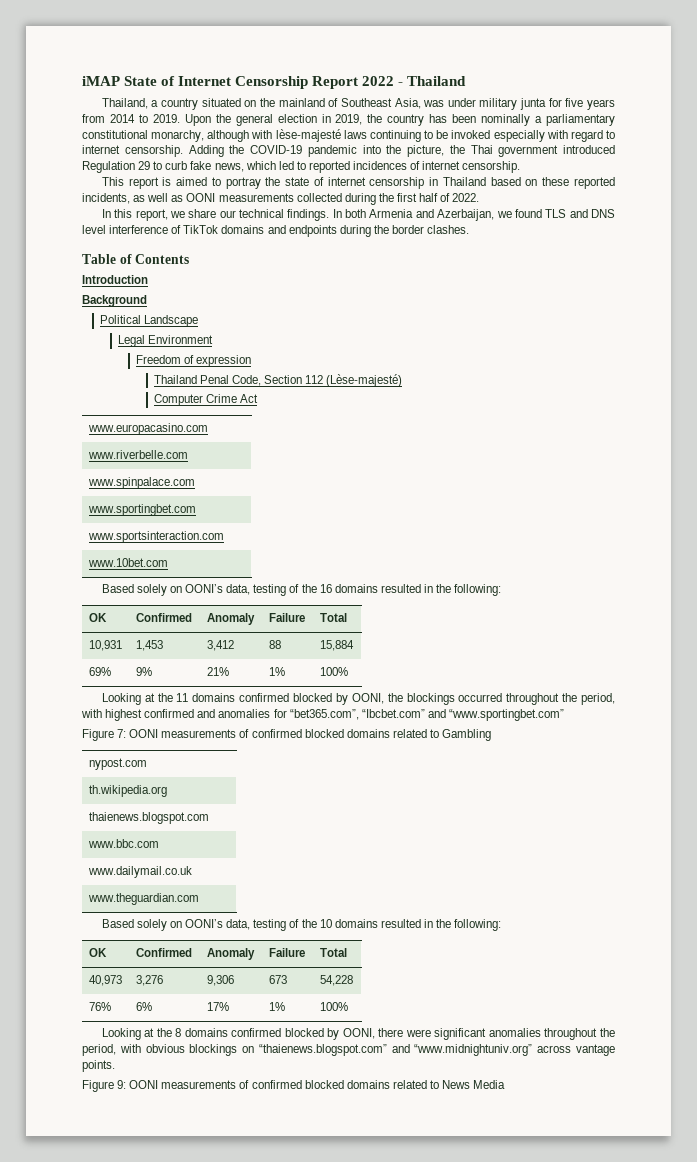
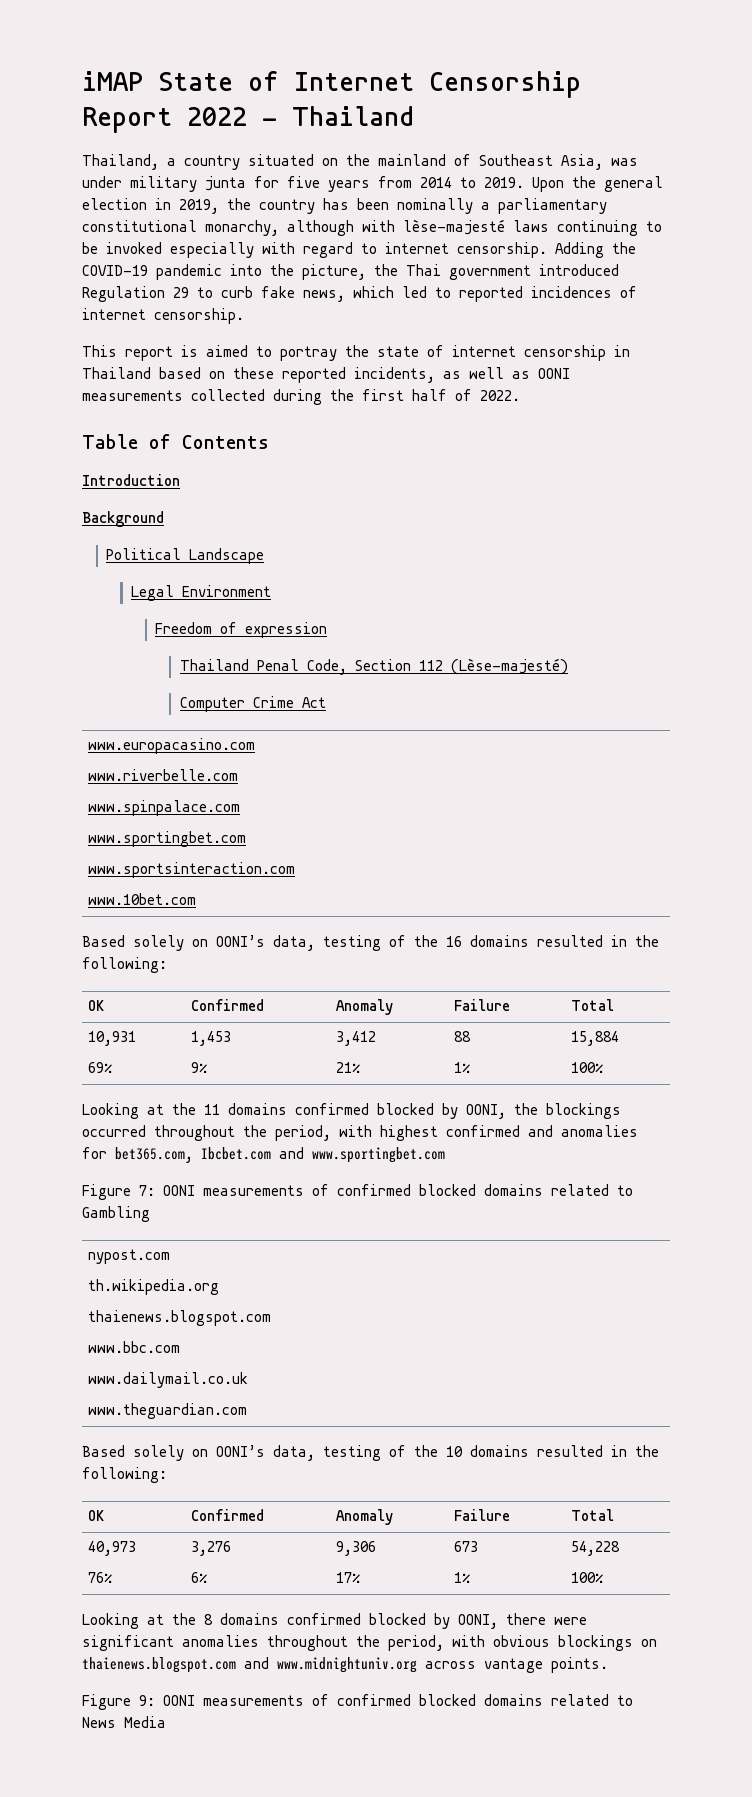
- In this report, we share our technical findings. In both Armenia and Azerbaijan, we found TLS and DNS level interference of TikTok domains and endpoints during the border clashes.
- Looking at the 11 domains confirmed blocked by OONI, the blockings occurred throughout the period, with highest confirmed and anomalies for “bet365.com”, “Ibcbet.com” and “www.sportingbet.com”
+ Looking at the 11 domains confirmed blocked by OONI, the blockings occurred throughout the period, with highest confirmed and anomalies for bet365.com, Ibcbet.com and www.sportingbet.com
- Looking at the 8 domains confirmed blocked by OONI, there were significant anomalies throughout the period, with obvious blockings on “thaienews.blogspot.com” and “www.midnightuniv.org” across vantage points.
+ Looking at the 8 domains confirmed blocked by OONI, there were significant anomalies throughout the period, with obvious blockings on thaienews.blogspot.com and www.midnightuniv.org across vantage points.

